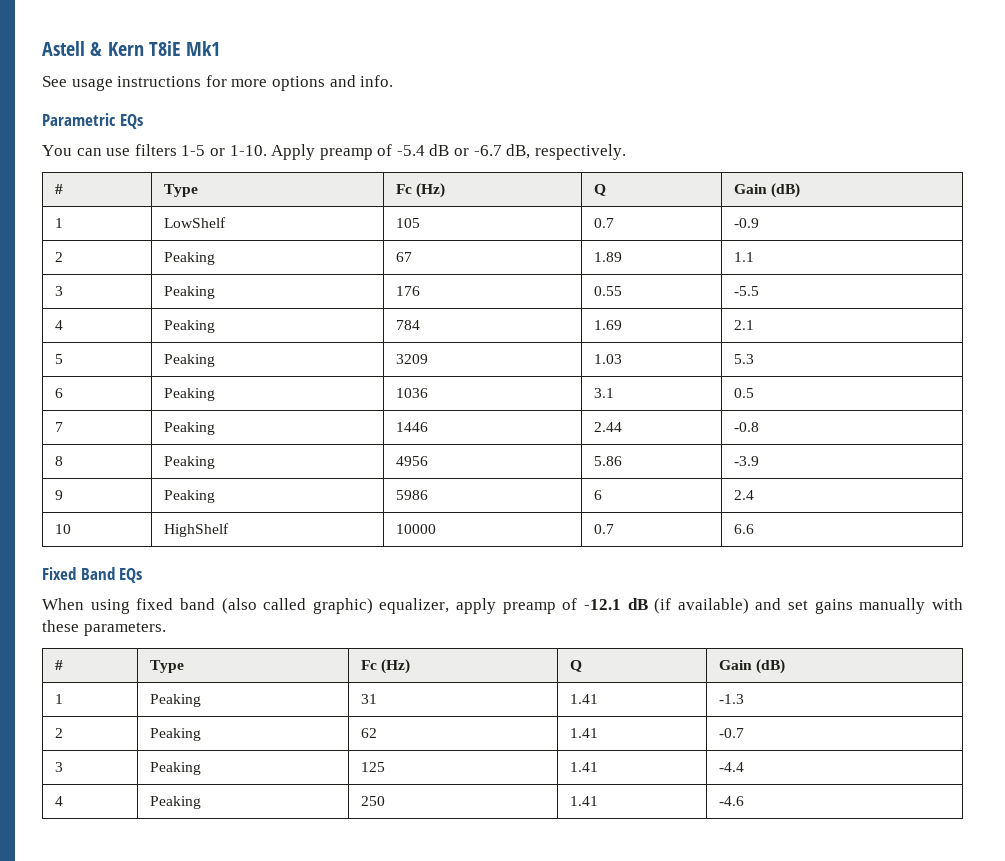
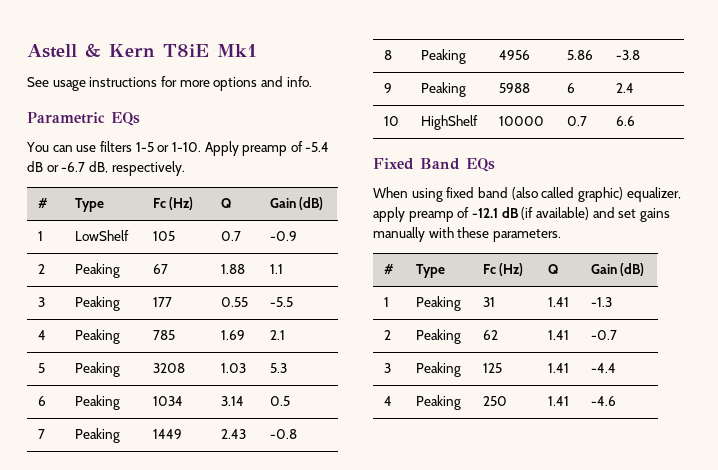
- 2 | Peaking | 67 | 1.89 | 1.1
+ 2 | Peaking | 67 | 1.88 | 1.1
- 3 | Peaking | 176 | 0.55 | -5.5
+ 3 | Peaking | 177 | 0.55 | -5.5
- 4 | Peaking | 784 | 1.69 | 2.1
+ 4 | Peaking | 785 | 1.69 | 2.1
- 5 | Peaking | 3209 | 1.03 | 5.3
+ 5 | Peaking | 3208 | 1.03 | 5.3
- 6 | Peaking | 1036 | 3.1 | 0.5
+ 6 | Peaking | 1034 | 3.14 | 0.5
- 7 | Peaking | 1446 | 2.44 | -0.8
+ 7 | Peaking | 1449 | 2.43 | -0.8
- 8 | Peaking | 4956 | 5.86 | -3.9
+ 8 | Peaking | 4956 | 5.86 | -3.8
- 9 | Peaking | 5986 | 6 | 2.4
+ 9 | Peaking | 5988 | 6 | 2.4

